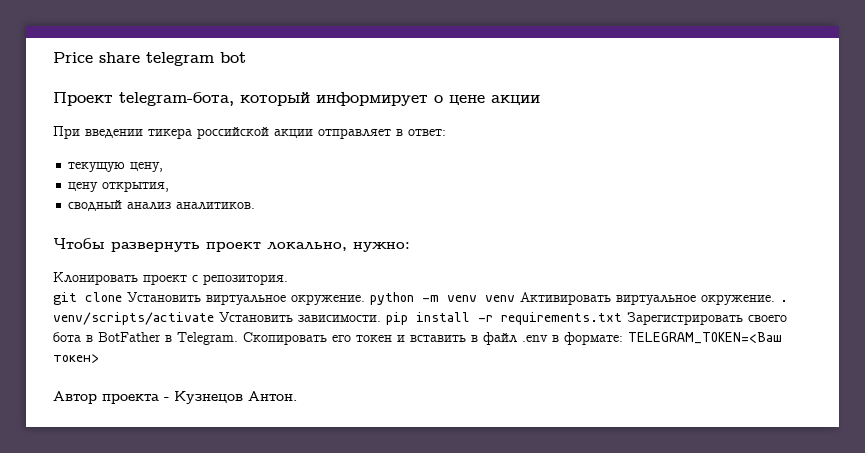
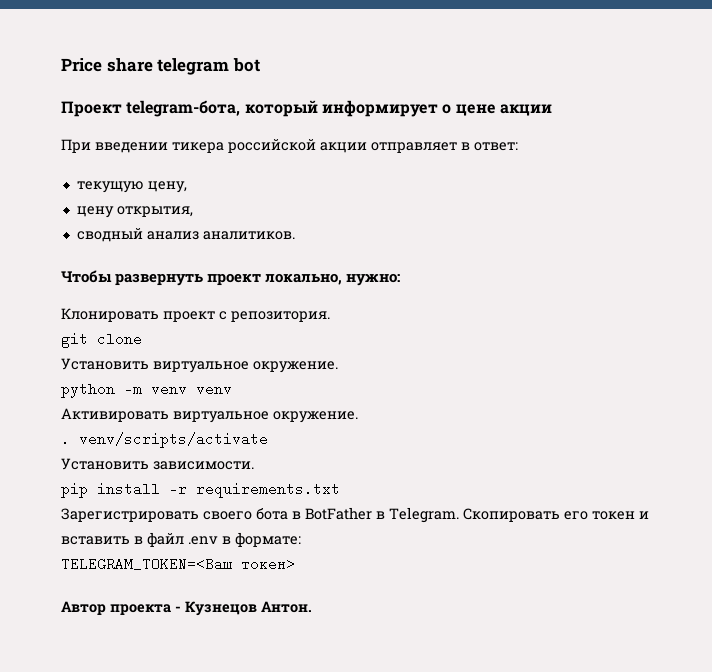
- git clone Установить виртуальное окружение. python -m venv venv Активировать виртуальное окружение. . venv/scripts/activate Установить зависимости. pip install -r requirements.txt Зарегистрировать своего бота в BotFather в Telegram.
+ git clone
+ Установить виртуальное окружение.
+ python -m venv venv
+ Активировать виртуальное окружение.
+ . venv/scripts/activate
+ Установить зависимости.
+ pip install -r requirements.txt
+ Зарегистрировать своего бота в BotFather в Telegram.
- Скопировать его токен и вставить в файл .env в формате: TELEGRAM_TOKEN=<Ваш токен>
+ Скопировать его токен и вставить в файл .env в формате:
+ TELEGRAM_TOKEN=<Ваш токен>

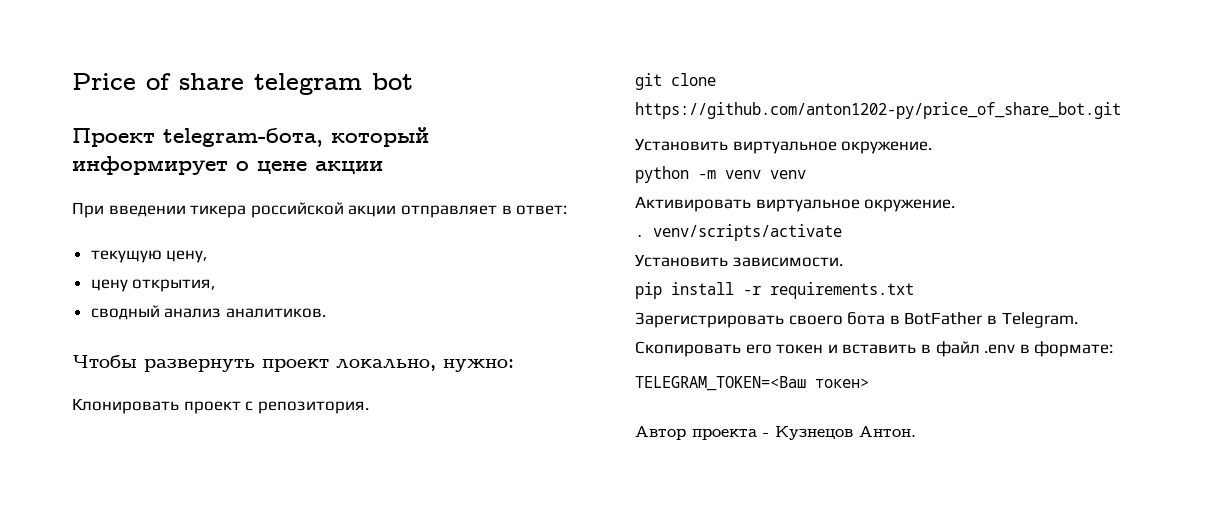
- Price share telegram bot
+ Price of share telegram bot
- git clone
+ git clone https://github.com/anton1202-py/price_of_share_bot.git

